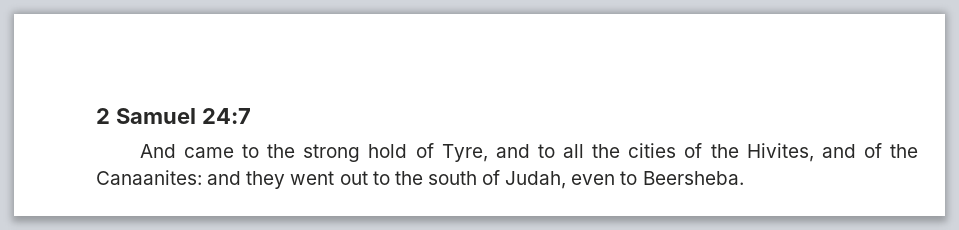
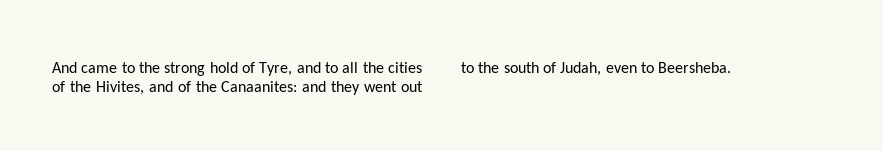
- 2 Samuel 24:7

